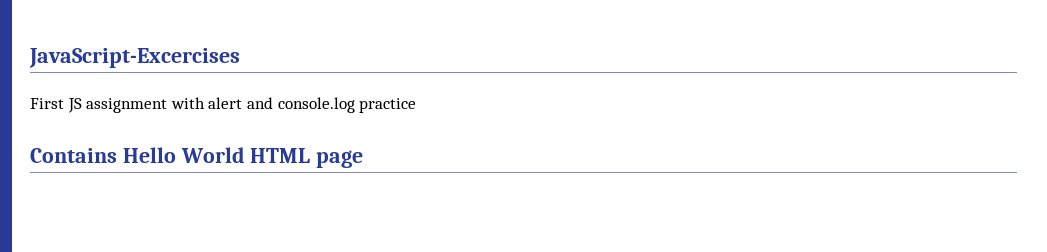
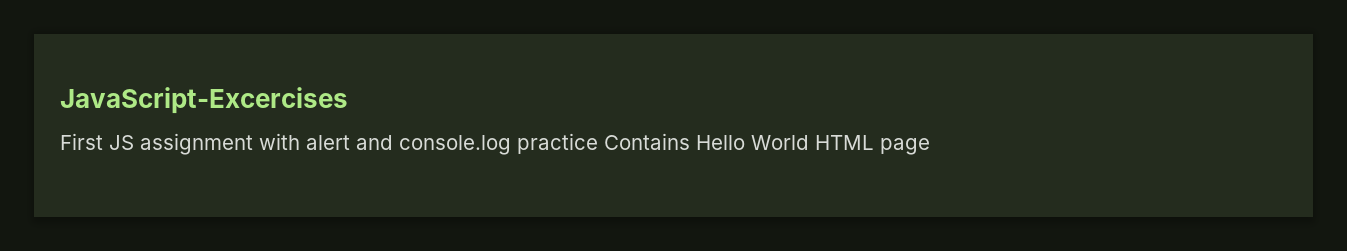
- First JS assignment with alert and console.log practice
- Contains Hello World HTML page
+ First JS assignment with alert and console.log practice Contains Hello World HTML page

